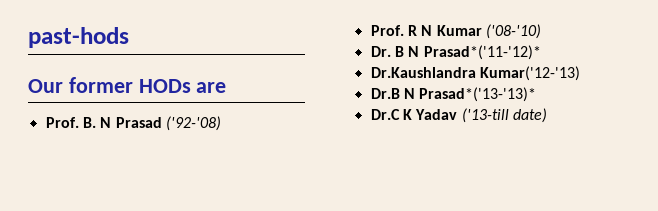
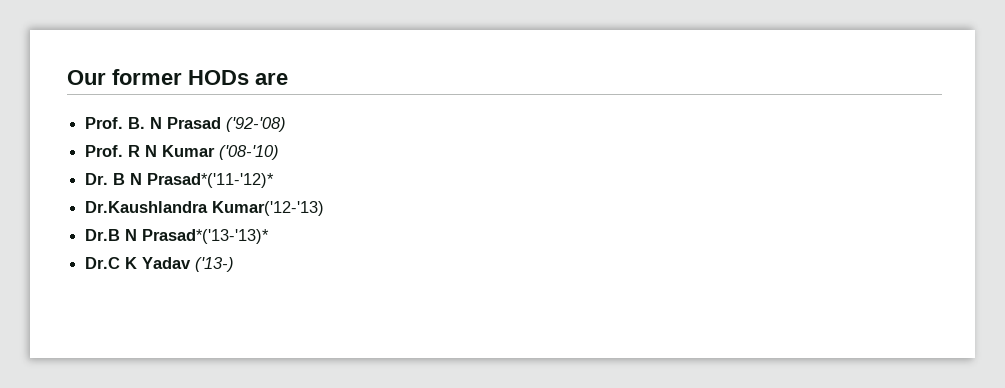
- past-hods
- Dr.C K Yadav ('13-till date)
+ Dr.C K Yadav ('13-)

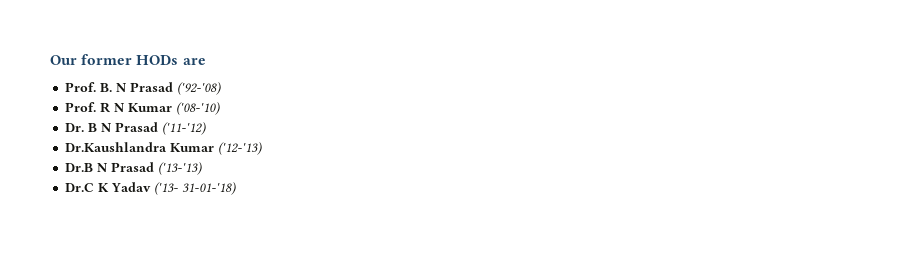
- Dr. B N Prasad*('11-'12)*
+ Dr. B N Prasad ('11-'12)
- Dr.Kaushlandra Kumar('12-'13)
+ Dr.Kaushlandra Kumar ('12-'13)
- Dr.B N Prasad*('13-'13)*
+ Dr.B N Prasad ('13-'13)
- Dr.C K Yadav ('13-)
+ Dr.C K Yadav ('13- 31-01-'18)

